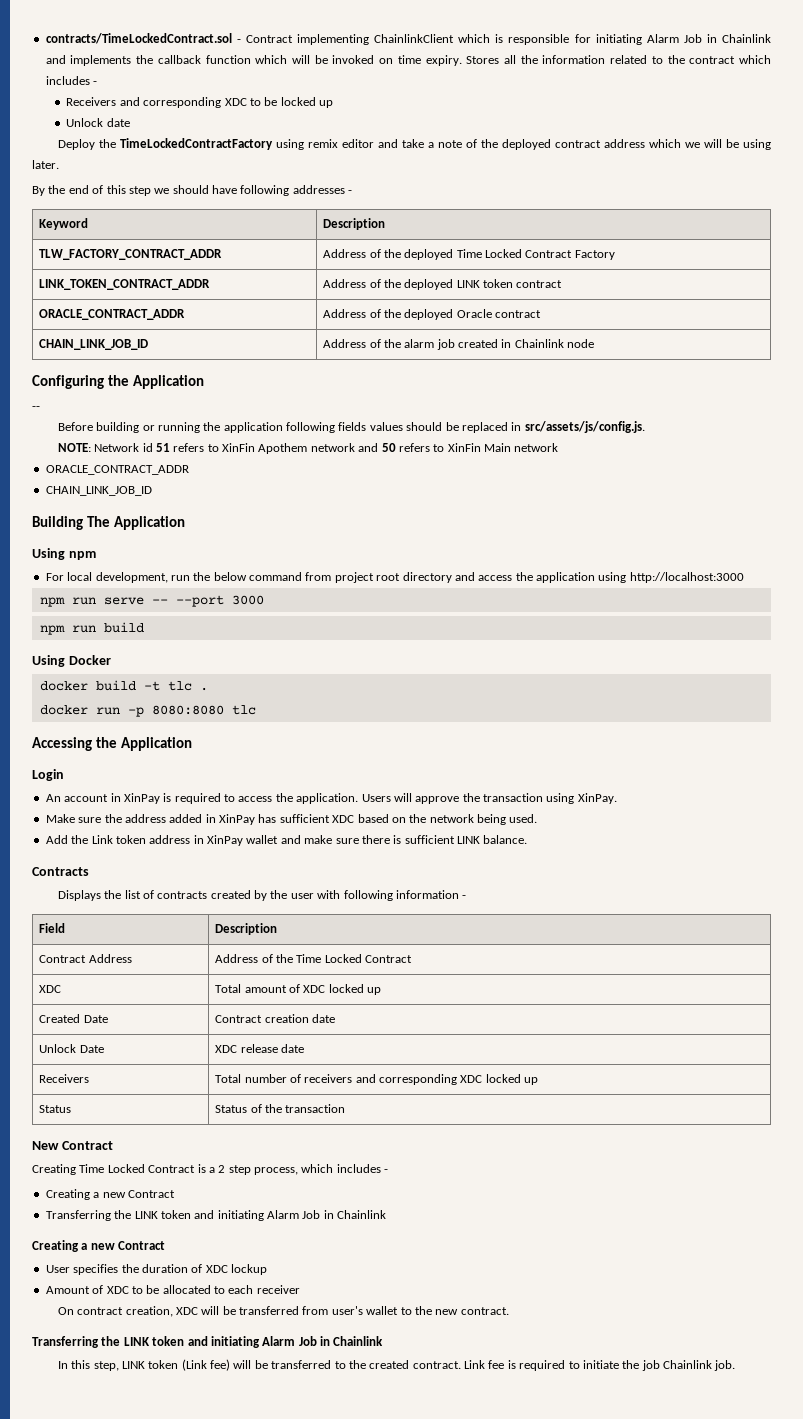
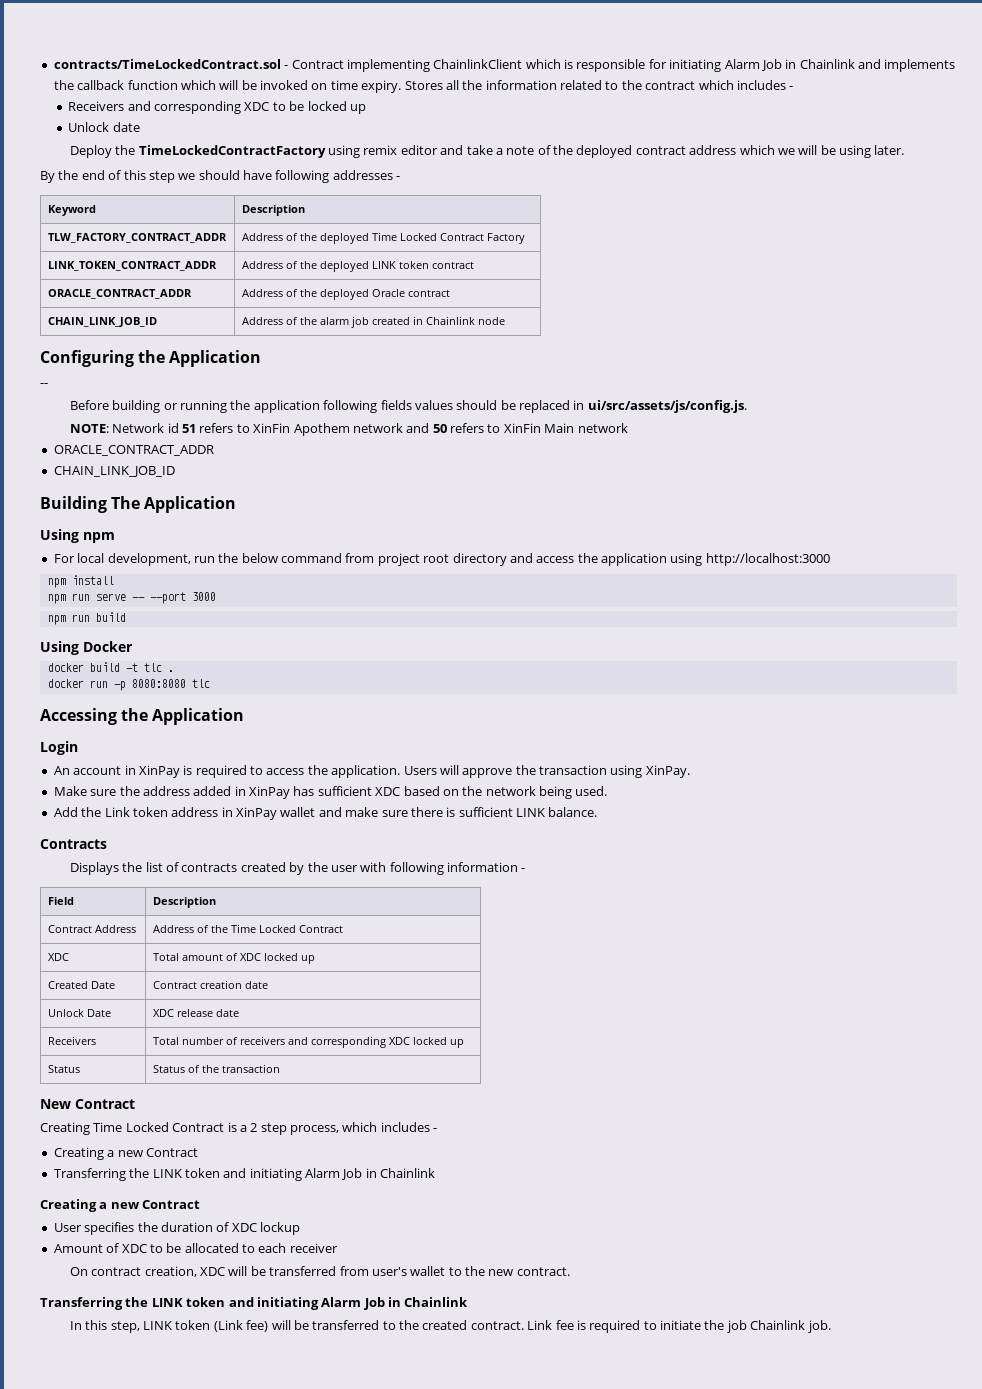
- Before building or running the application following fields values should be replaced in src/assets/js/config.js.
+ Before building or running the application following fields values should be replaced in ui/src/assets/js/config.js.
+ npm install

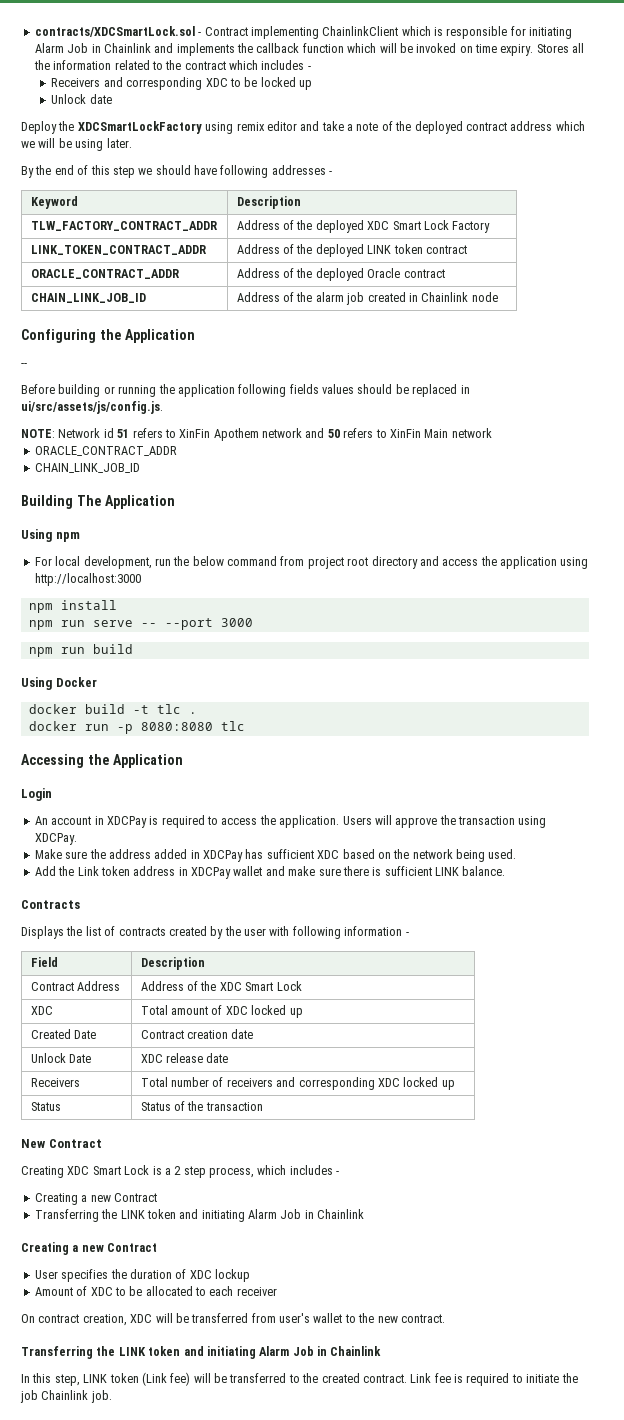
- contracts/TimeLockedContract.sol - Contract implementing ChainlinkClient which is responsible for initiating Alarm Job in Chainlink and implements the callback function which will be invoked on time expiry.
+ contracts/XDCSmartLock.sol - Contract implementing ChainlinkClient which is responsible for initiating Alarm Job in Chainlink and implements the callback function which will be invoked on time expiry.
- Deploy the TimeLockedContractFactory using remix editor and take a note of the deployed contract address which we will be using later.
+ Deploy the XDCSmartLockFactory using remix editor and take a note of the deployed contract address which we will be using later.
- TLW_FACTORY_CONTRACT_ADDR | Address of the deployed Time Locked Contract Factory
+ TLW_FACTORY_CONTRACT_ADDR | Address of the deployed XDC Smart Lock Factory
- An account in XinPay is required to access the application.
+ An account in XDCPay is required to access the application.
- Users will approve the transaction using XinPay.
+ Users will approve the transaction using XDCPay.
- Make sure the address added in XinPay has sufficient XDC based on the network being used.
+ Make sure the address added in XDCPay has sufficient XDC based on the network being used.
- Add the Link token address in XinPay wallet and make sure there is sufficient LINK balance.
+ Add the Link token address in XDCPay wallet and make sure there is sufficient LINK balance.
- Contract Address | Address of the Time Locked Contract
+ Contract Address | Address of the XDC Smart Lock
- Creating Time Locked Contract is a 2 step process, which includes -
+ Creating XDC Smart Lock is a 2 step process, which includes -

